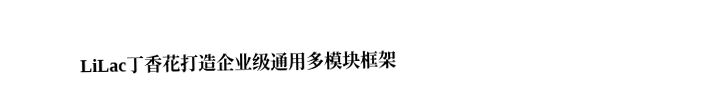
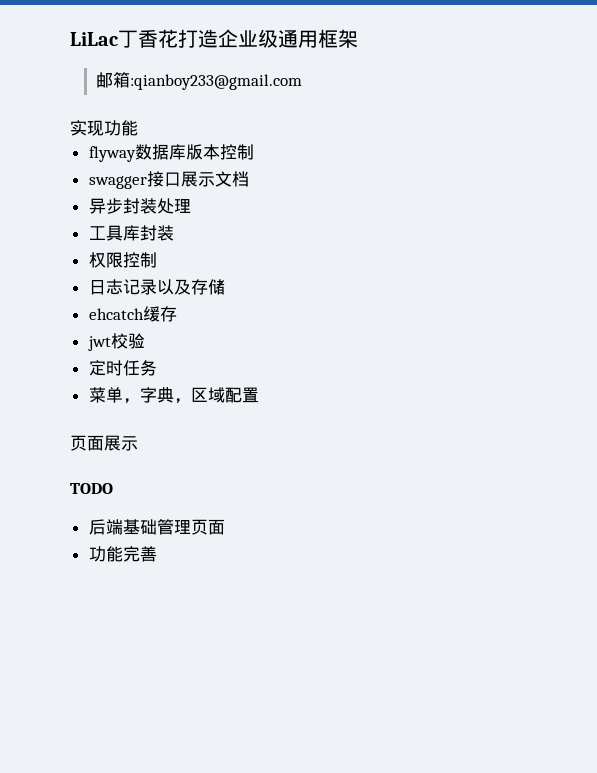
- LiLac丁香花打造企业级通用多模块框架
+ LiLac丁香花打造企业级通用框架
+ 邮箱:qianboy233@gmail.com
+ 实现功能
+ flyway数据库版本控制
+ swagger接口展示文档
+ 异步封装处理
+ 工具库封装
+ 权限控制
+ 日志记录以及存储
+ ehcatch缓存
+ jwt校验
+ 定时任务
+ 菜单，字典，区域配置
+ 页面展示
+ TODO
+ 后端基础管理页面
+ 功能完善

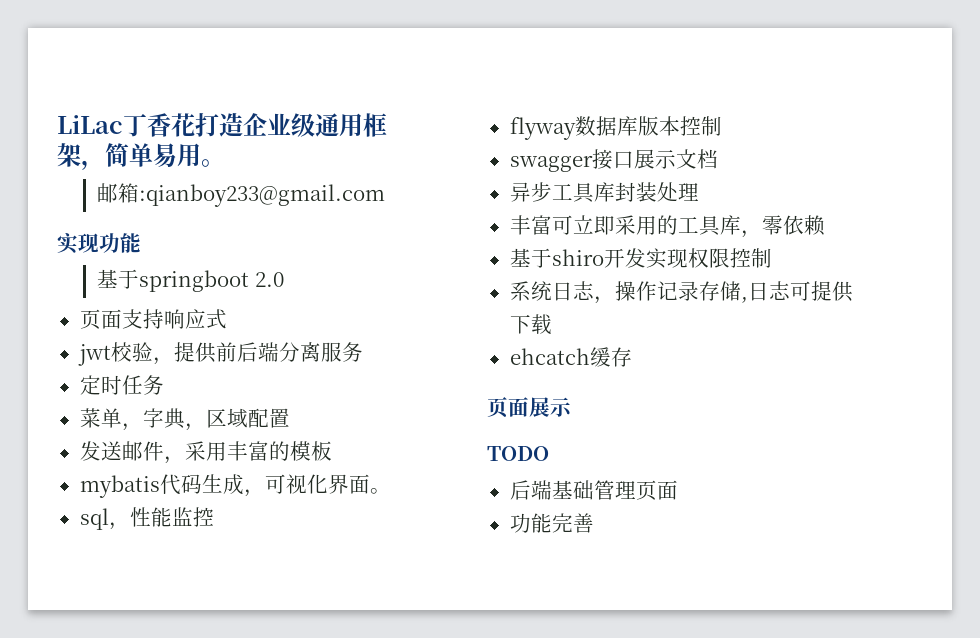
- LiLac丁香花打造企业级通用框架
+ LiLac丁香花打造企业级通用框架，简单易用。
+ 基于springboot 2.0
+ 页面支持响应式
+ jwt校验，提供前后端分离服务
+ 定时任务
+ 菜单，字典，区域配置
+ 发送邮件，采用丰富的模板
+ mybatis代码生成，可视化界面。
+ sql，性能监控
- 异步封装处理
+ 异步工具库封装处理
- 工具库封装
- 权限控制
- 日志记录以及存储
+ 丰富可立即采用的工具库，零依赖
+ 基于shiro开发实现权限控制
+ 系统日志，操作记录存储,日志可提供下载
  ehcatch缓存
- jwt校验
- 定时任务
- 菜单，字典，区域配置

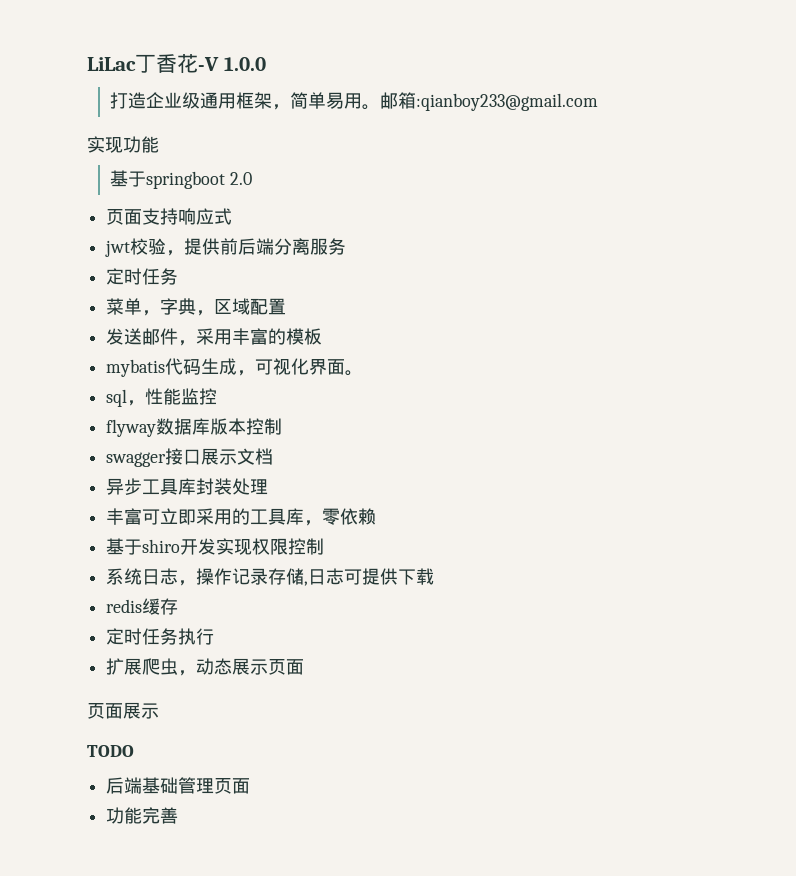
- LiLac丁香花打造企业级通用框架，简单易用。
- 邮箱:qianboy233@gmail.com
+ LiLac丁香花-V 1.0.0
+ 打造企业级通用框架，简单易用。邮箱:qianboy233@gmail.com
- ehcatch缓存
+ redis缓存
+ 定时任务执行
+ 扩展爬虫，动态展示页面

